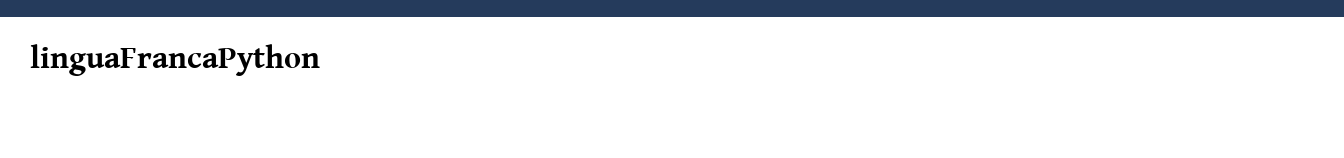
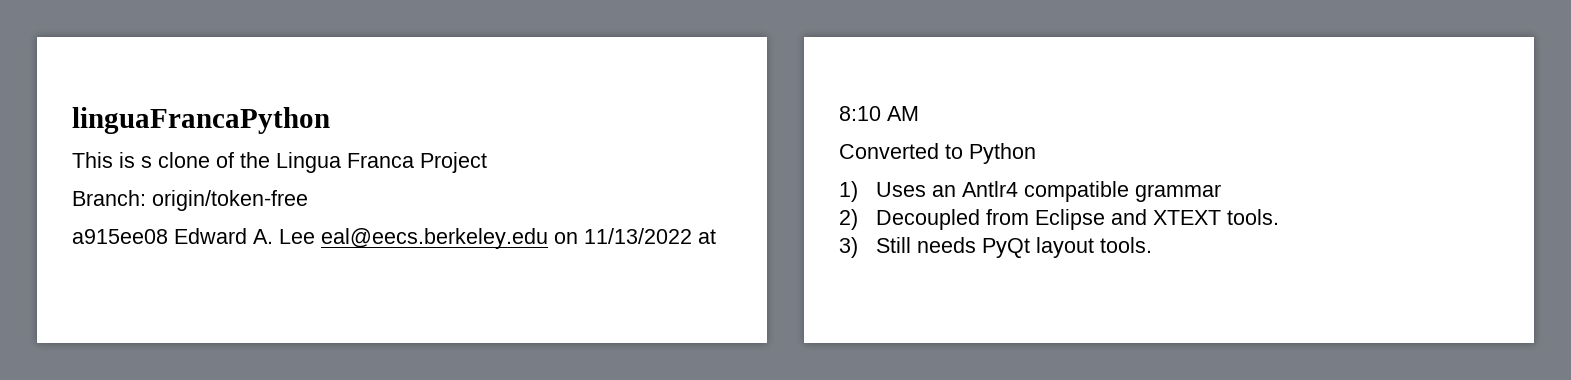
+ This is s clone of the Lingua Franca Project
+ Branch: origin/token-free
+ a915ee08 Edward A. Lee eal@eecs.berkeley.edu on 11/13/2022 at 8:10 AM
+ Converted to Python
+ 1) Uses an Antlr4 compatible grammar
+ 2) Decoupled from Eclipse and XTEXT tools.
+ 3) Still needs PyQt layout tools.

